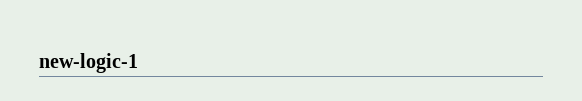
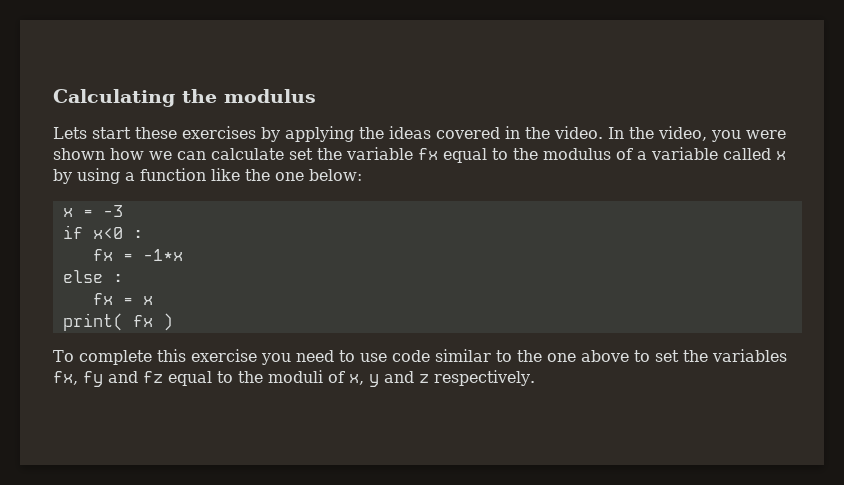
- new-logic-1
+ Calculating the modulus
+ Lets start these exercises by applying the ideas covered in the video. In the video, you were shown how we can calculate set the variable fx equal to the modulus of a variable called x by using a function like the one below:
+ x = -3
+ if x<0 :
+ fx = -1*x
+ else :
+ fx = x
+ print( fx )
+ To complete this exercise you need to use code similar to the one above to set the variables fx, fy and fz equal to the moduli of x, y and z respectively.

